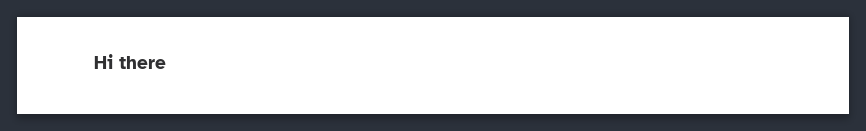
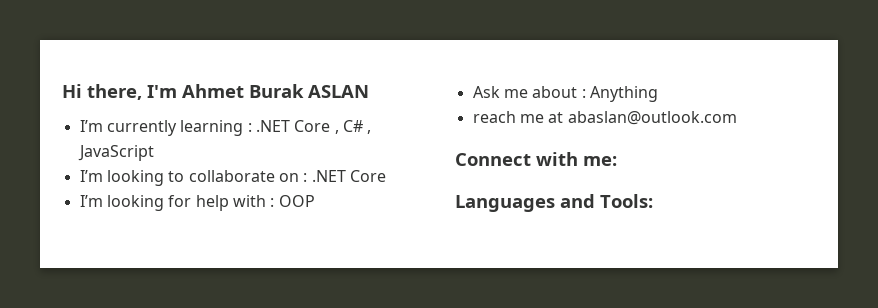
- Hi there
+ Hi there, I'm Ahmet Burak ASLAN
+ I’m currently learning : .NET Core , C# , JavaScript
+ I’m looking to collaborate on : .NET Core
+ I’m looking for help with : OOP
+ Ask me about : Anything
+ reach me at abaslan@outlook.com
+ Connect with me:
+ Languages and Tools:

